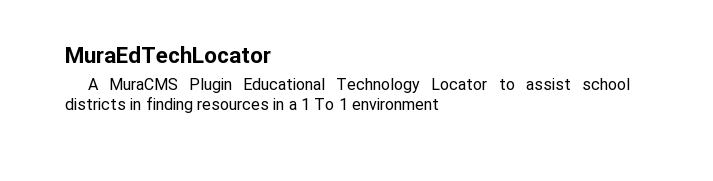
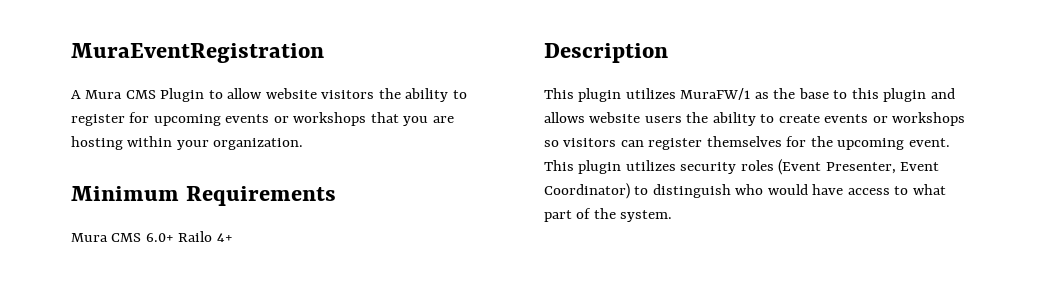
- MuraEdTechLocator
+ MuraEventRegistration
- A MuraCMS Plugin Educational Technology Locator to assist school districts in finding resources in a 1 To 1 environment
+ A Mura CMS Plugin to allow website visitors the ability to register for upcoming events or workshops that you are hosting within your organization.
+ Minimum Requirements
+ Mura CMS 6.0+ Railo 4+
+ Description
+ This plugin utilizes MuraFW/1 as the base to this plugin and allows website users the ability to create events or workshops so visitors can register themselves for the upcoming event. This plugin utilizes security roles (Event Presenter, Event Coordinator) to distinguish who would have access to what part of the system.

